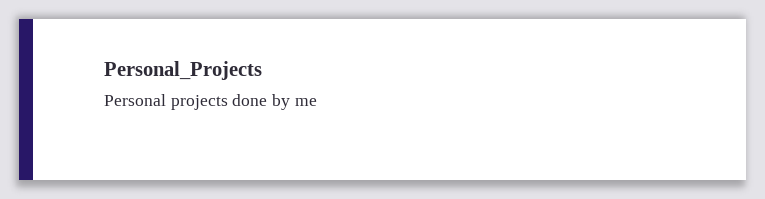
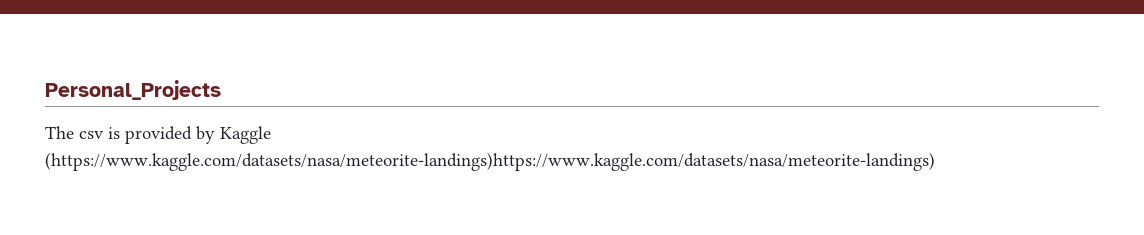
- Personal projects done by me
+ The csv is provided by Kaggle (https://www.kaggle.com/datasets/nasa/meteorite-landings)https://www.kaggle.com/datasets/nasa/meteorite-landings)

